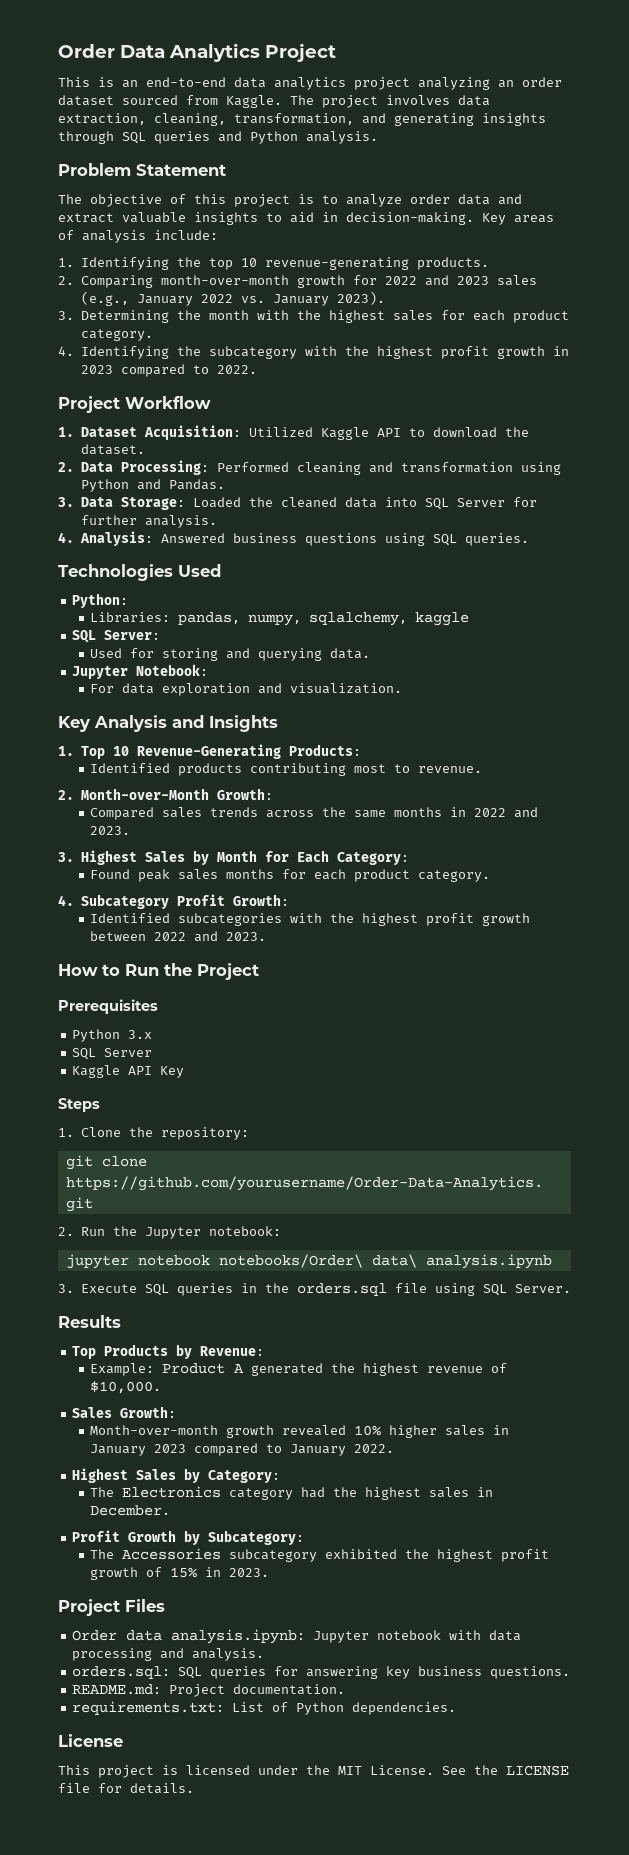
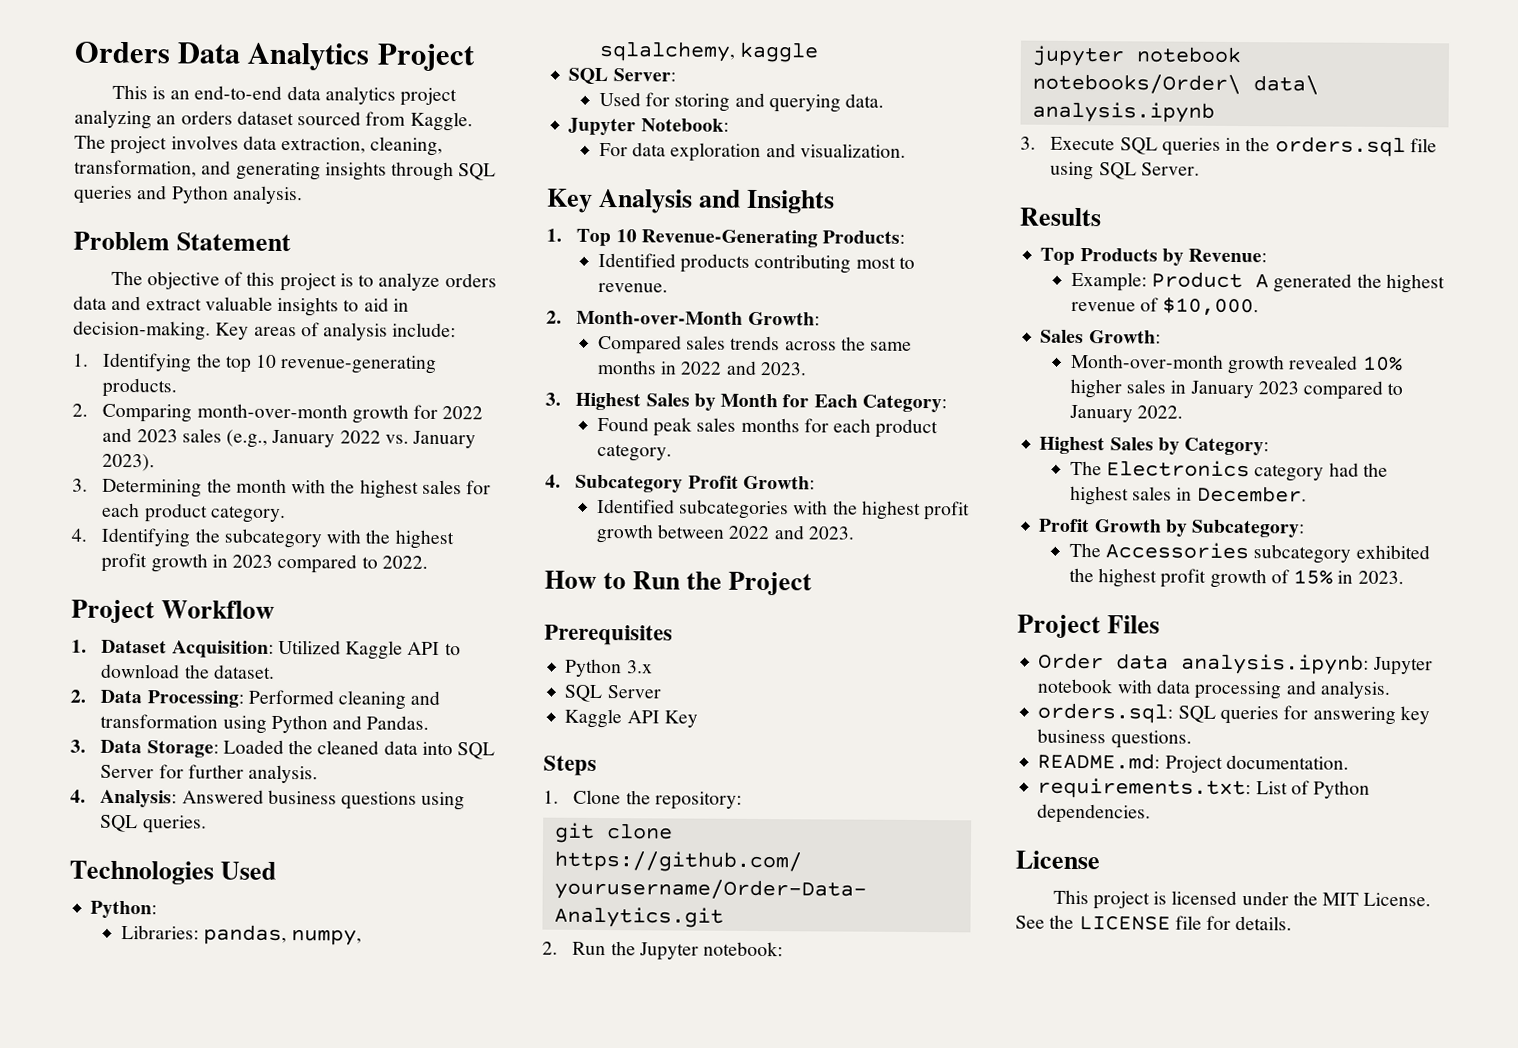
- Order Data Analytics Project
+ Orders Data Analytics Project
- This is an end-to-end data analytics project analyzing an order dataset sourced from Kaggle.
+ This is an end-to-end data analytics project analyzing an orders dataset sourced from Kaggle.
- The objective of this project is to analyze order data and extract valuable insights to aid in decision-making.
+ The objective of this project is to analyze orders data and extract valuable insights to aid in decision-making.

